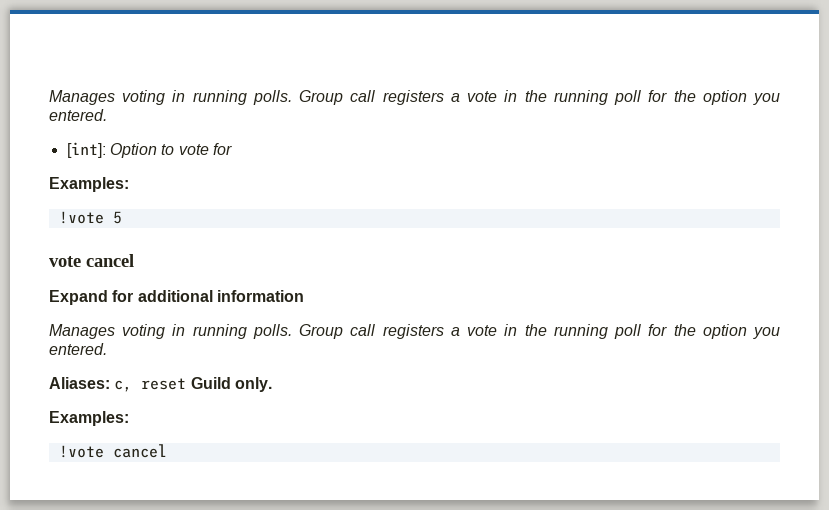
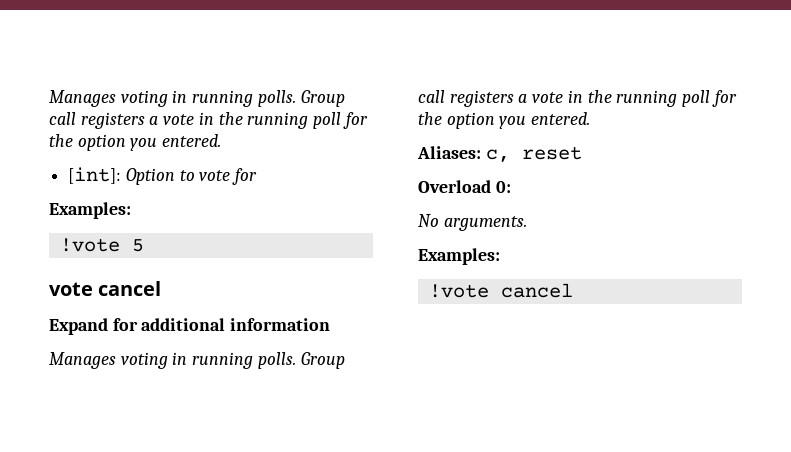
- Aliases: c, reset Guild only.
+ Aliases: c, reset
+ Overload 0:
+ No arguments.

